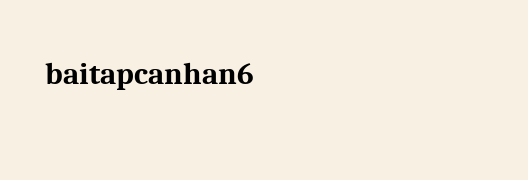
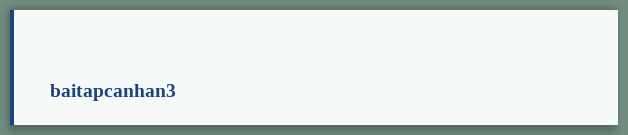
- baitapcanhan6
+ baitapcanhan3

